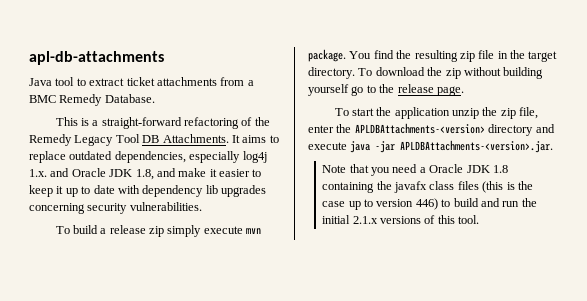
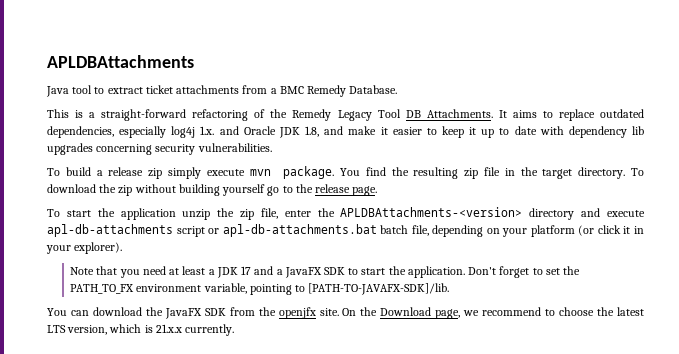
- apl-db-attachments
+ APLDBAttachments
- To start the application unzip the zip file, enter the APLDBAttachments-<version> directory and execute java -jar APLDBAttachments-<version>.jar.
- Note that you need a Oracle JDK 1.8 containing the javafx class files (this is the case up to version 446) to build and run the initial 2.1.x versions of this tool.
+ To start the application unzip the zip file, enter the APLDBAttachments-<version> directory and execute apl-db-attachments script or apl-db-attachments.bat batch file, depending on your platform (or click it in your explorer).
+ Note that you need at least a JDK 17 and a JavaFX SDK to start the application. Don't forget to set the PATH_TO_FX environment variable, pointing to [PATH-TO-JAVAFX-SDK]/lib.
+ You can download the JavaFX SDK from the openjfx site. On the Download page, we recommend to choose the latest LTS version, which is 21.x.x currently.

